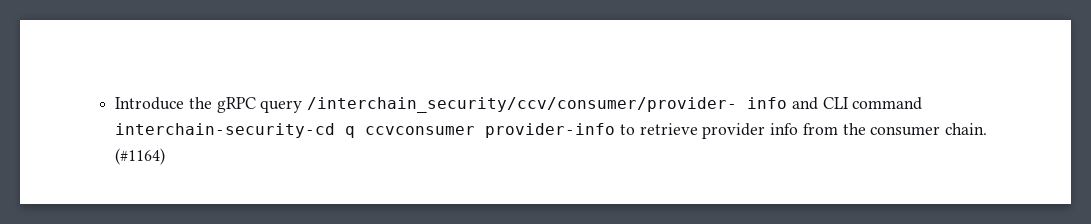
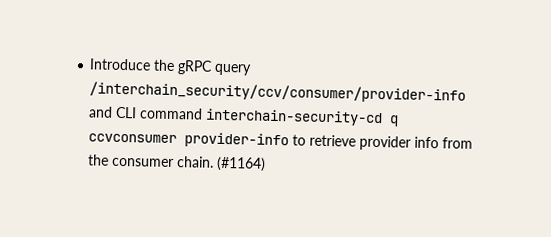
- Introduce the gRPC query /interchain_security/ccv/consumer/provider- info and CLI command interchain-security-cd q ccvconsumer provider-info to retrieve provider info from the consumer chain.
+ Introduce the gRPC query /interchain_security/ccv/consumer/provider-info and CLI command interchain-security-cd q ccvconsumer provider-info to retrieve provider info from the consumer chain.

